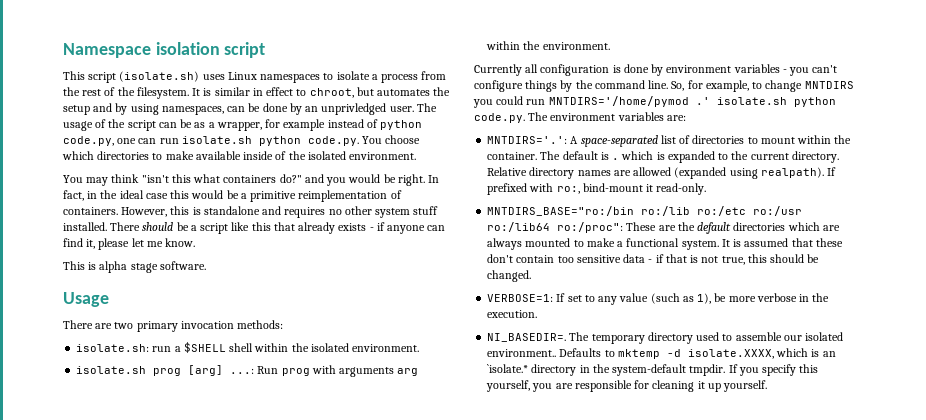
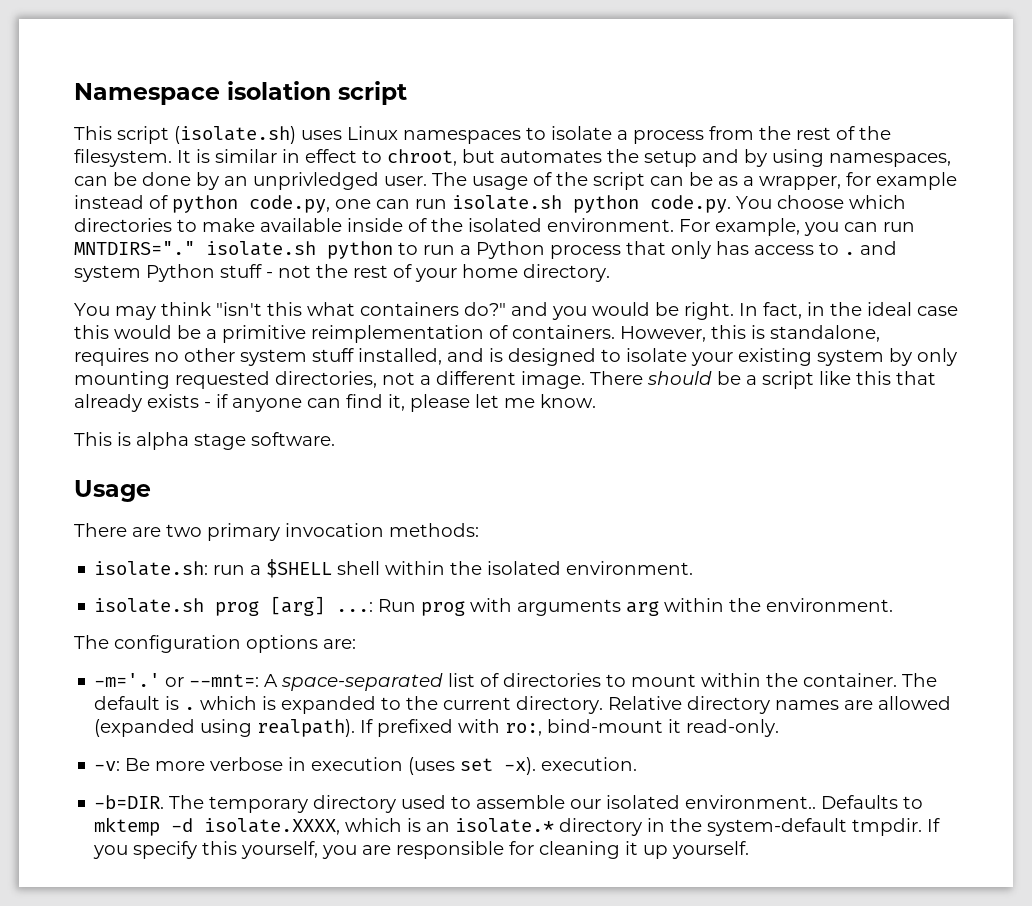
+ For example, you can run MNTDIRS="." isolate.sh python to run a Python process that only has access to . and system Python stuff - not the rest of your home directory.
- However, this is standalone and requires no other system stuff installed.
+ However, this is standalone, requires no other system stuff installed, and is designed to isolate your existing system by only mounting requested directories, not a different image.
- Currently all configuration is done by environment variables - you can't configure things by the command line. So, for example, to change MNTDIRS you could run MNTDIRS='/home/pymod .' isolate.sh python code.py. The environment variables are:
- MNTDIRS='.': A space-separated list of directories to mount within the container.
+ The configuration options are:
+ -m='.' or --mnt=: A space-separated list of directories to mount within the container.
- MNTDIRS_BASE="ro:/bin ro:/lib ro:/etc ro:/usr ro:/lib64 ro:/proc": These are the default directories which are always mounted to make a functional system. It is assumed that these don't contain too sensitive data - if that is not true, this should be changed.
- VERBOSE=1: If set to any value (such as 1), be more verbose in the execution.
+ -v: Be more verbose in execution (uses set -x). execution.
- NI_BASEDIR=.
+ -b=DIR.
- Defaults to mktemp -d isolate.XXXX, which is an `isolate.* directory in the system-default tmpdir.
+ Defaults to mktemp -d isolate.XXXX, which is an isolate.* directory in the system-default tmpdir.

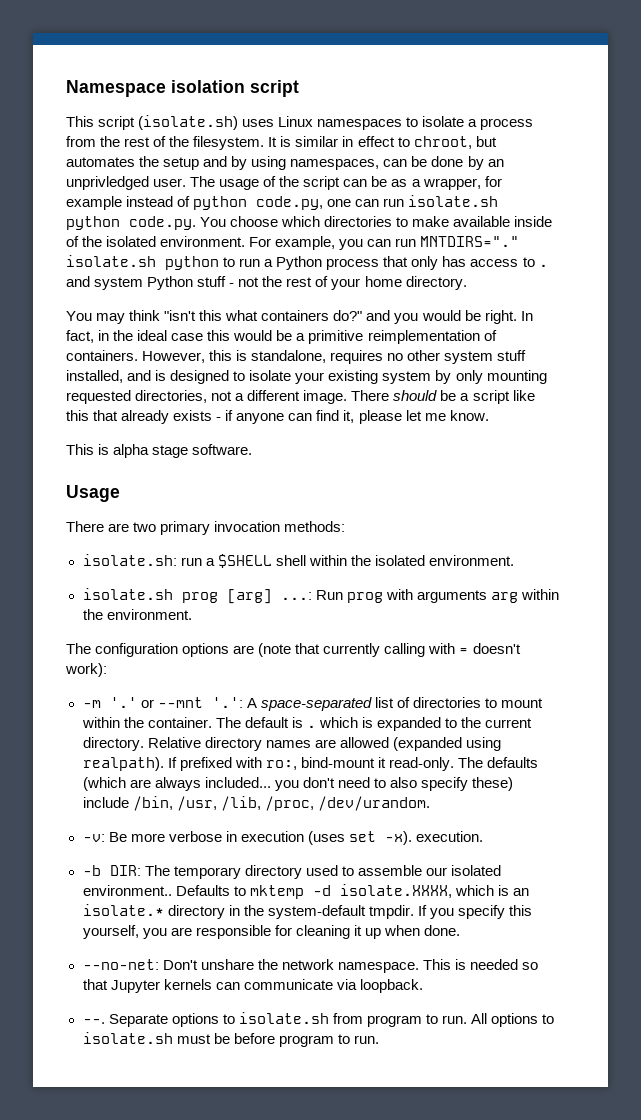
- The configuration options are:
- -m='.' or --mnt=: A space-separated list of directories to mount within the container.
+ The configuration options are (note that currently calling with = doesn't work):
+ -m '.' or --mnt '.': A space-separated list of directories to mount within the container.
+ The defaults (which are always included... you don't need to also specify these) include /bin, /usr, /lib, /proc, /dev/urandom.
- -b=DIR. The temporary directory used to assemble our isolated environment..
+ -b DIR: The temporary directory used to assemble our isolated environment..
- If you specify this yourself, you are responsible for cleaning it up yourself.
+ If you specify this yourself, you are responsible for cleaning it up when done.
+ --no-net: Don't unshare the network namespace. This is needed so that Jupyter kernels can communicate via loopback.
+ --. Separate options to isolate.sh from program to run. All options to isolate.sh must be before program to run.

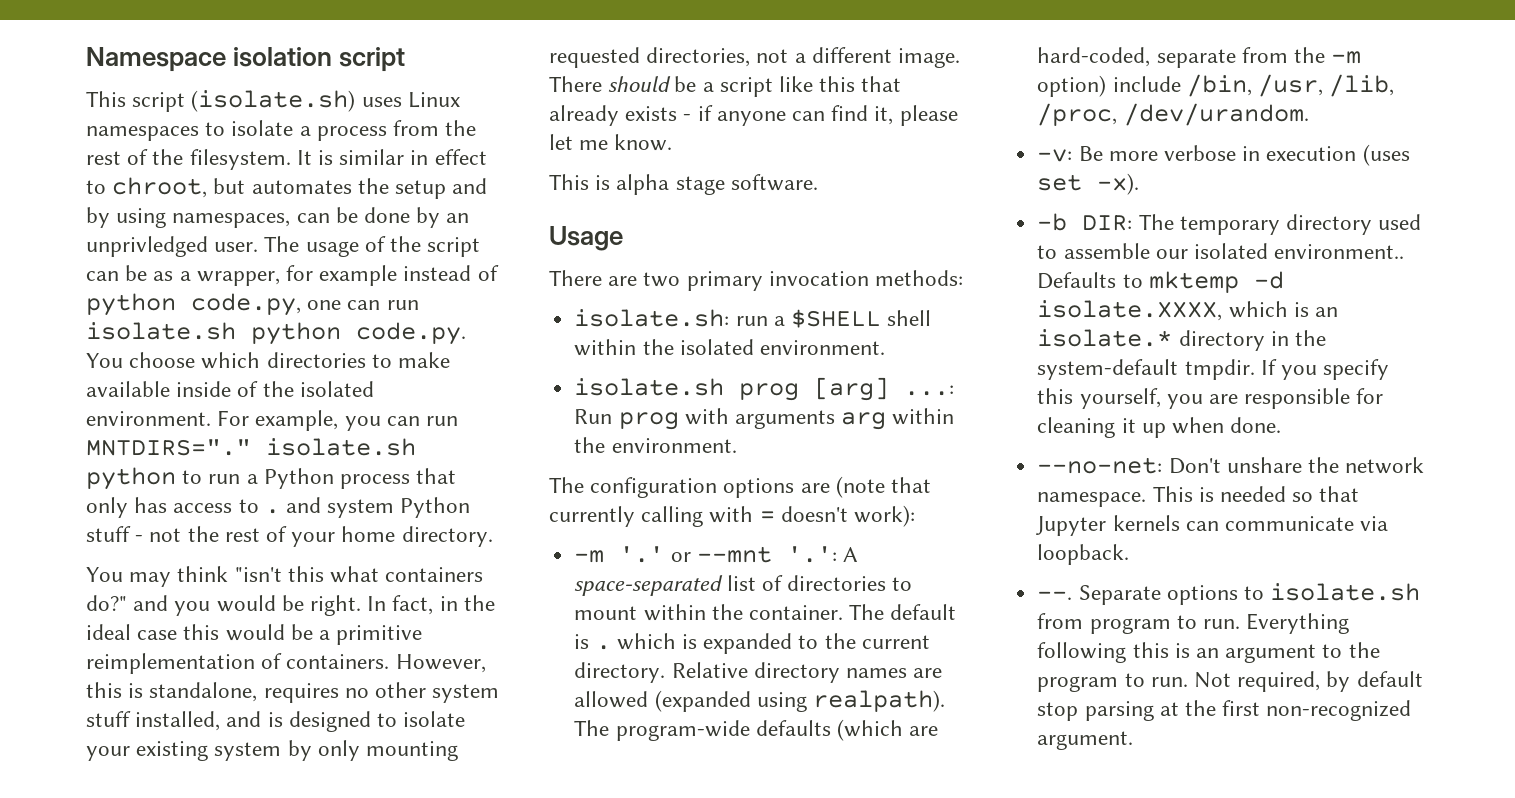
- If prefixed with ro:, bind-mount it read-only. The defaults (which are always included... you don't need to also specify these) include /bin, /usr, /lib, /proc, /dev/urandom.
+ The program-wide defaults (which are hard-coded, separate from the -m option) include /bin, /usr, /lib, /proc, /dev/urandom.
- -v: Be more verbose in execution (uses set -x). execution.
+ -v: Be more verbose in execution (uses set -x).
- All options to isolate.sh must be before program to run.
+ Everything following this is an argument to the program to run. Not required, by default stop parsing at the first non-recognized argument.

